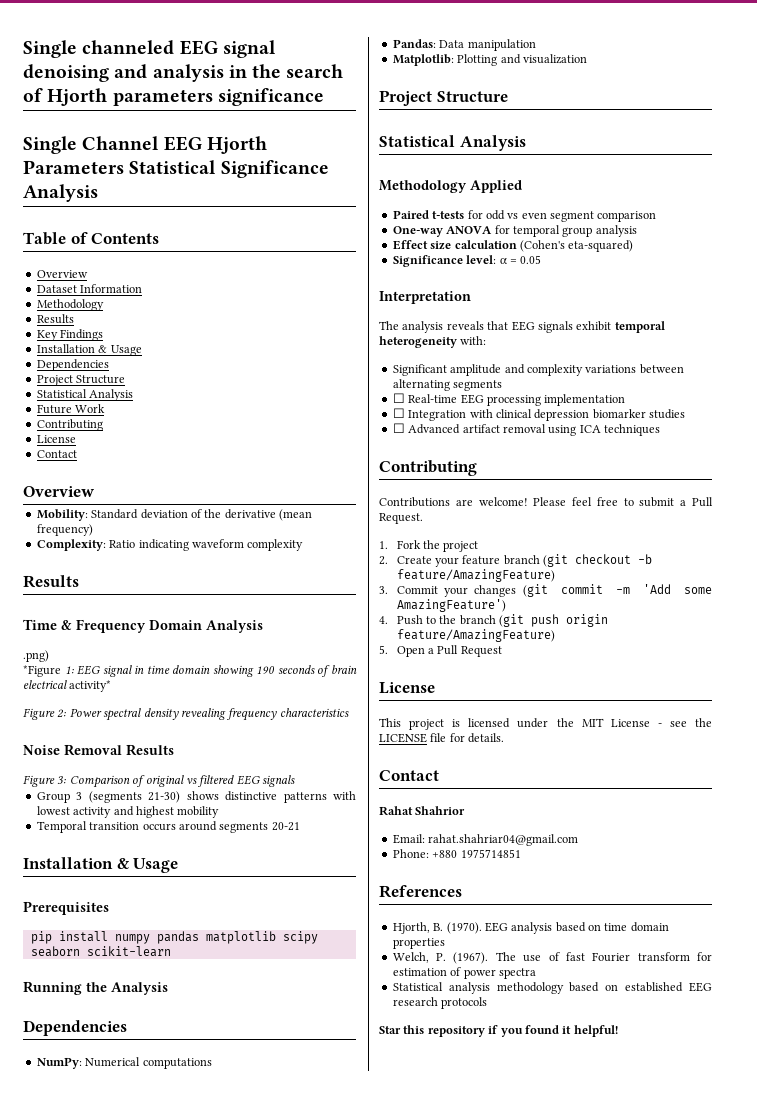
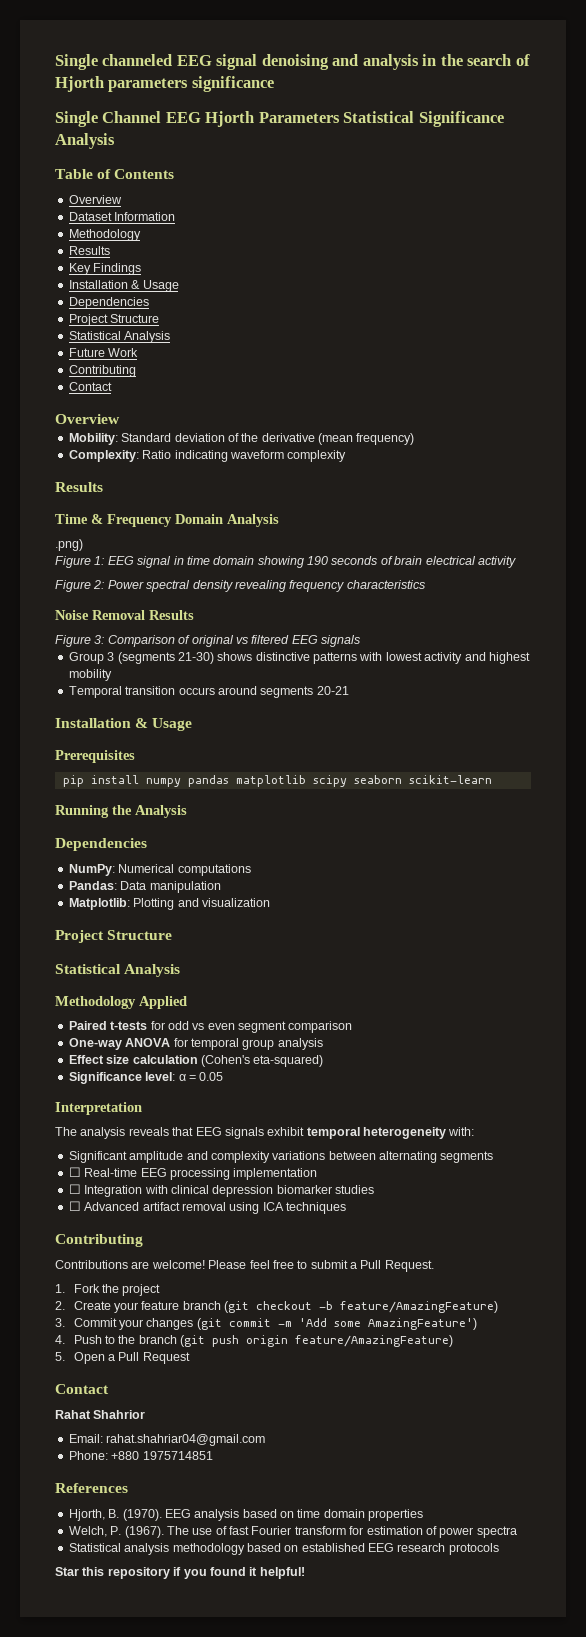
  Future Work
  Contributing
- License
- *Figure 1: EEG signal in time domain showing 190 seconds of brain electrical activity*
+ Figure 1: EEG signal in time domain showing 190 seconds of brain electrical activity
  5. Open a Pull Request
- License
- This project is licensed under the MIT License - see the LICENSE file for details.

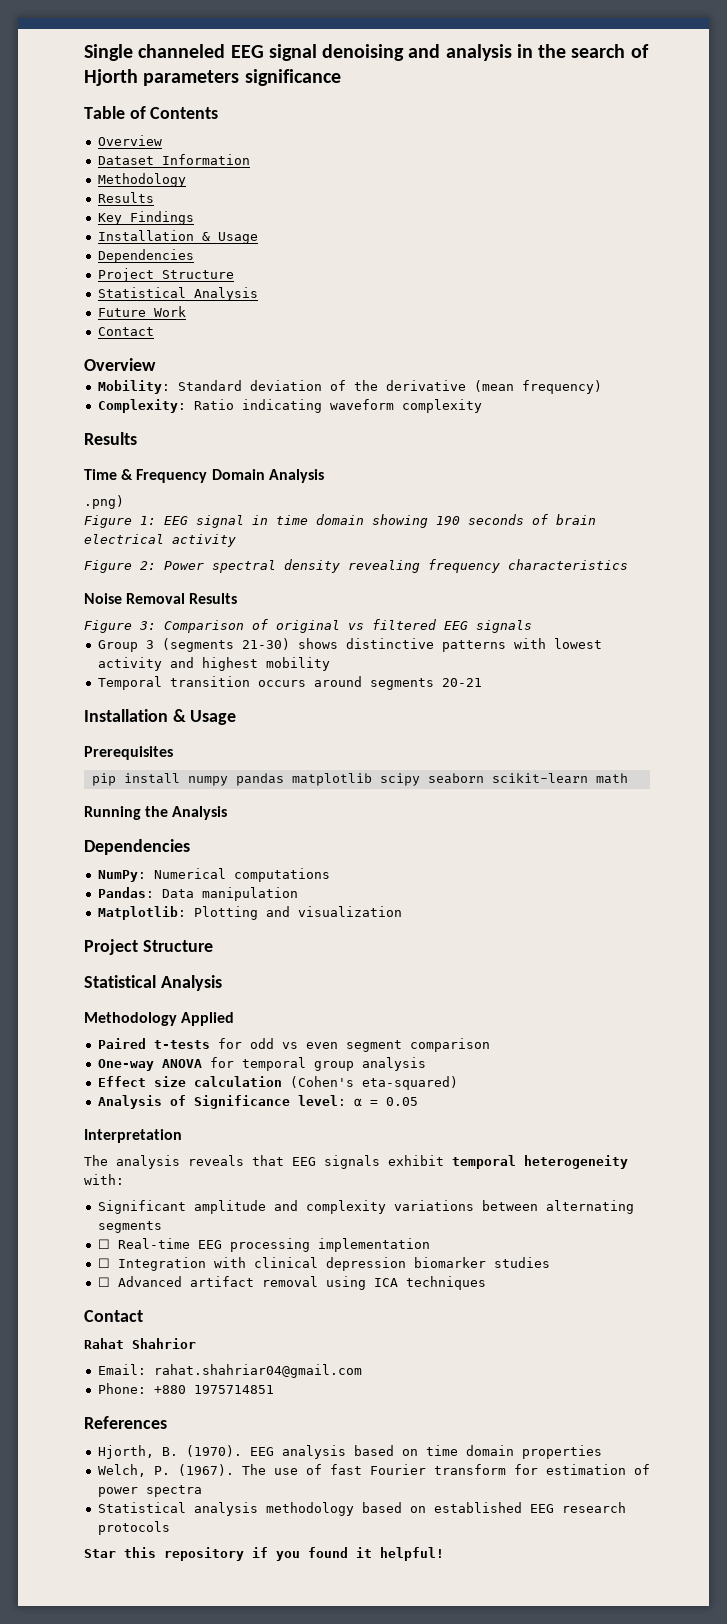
- Single Channel EEG Hjorth Parameters Statistical Significance Analysis
  Future Work
- Contributing
- pip install numpy pandas matplotlib scipy seaborn scikit-learn
+ pip install numpy pandas matplotlib scipy seaborn scikit-learn math
- Significance level: α = 0.05
+ Analysis of Significance level: α = 0.05
  ☐ Advanced artifact removal using ICA techniques
- Contributing
- Contributions are welcome! Please feel free to submit a Pull Request.
- 1. Fork the project
- 2. Create your feature branch (git checkout -b feature/AmazingFeature)
- 3. Commit your changes (git commit -m 'Add some AmazingFeature')
- 4. Push to the branch (git push origin feature/AmazingFeature)
- 5. Open a Pull Request

